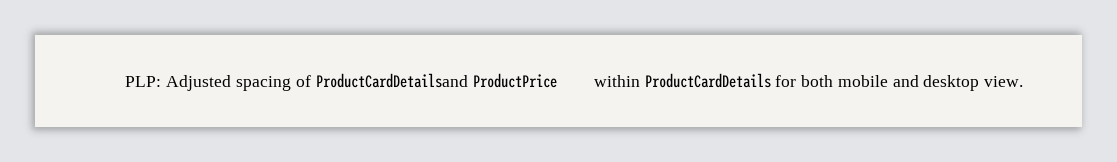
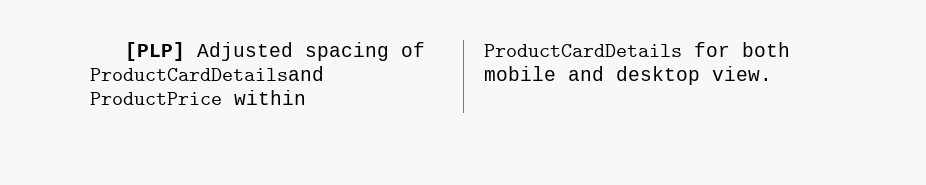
- PLP: Adjusted spacing of ProductCardDetailsand ProductPrice within ProductCardDetails for both mobile and desktop view.
+ [PLP] Adjusted spacing of ProductCardDetailsand ProductPrice within ProductCardDetails for both mobile and desktop view.

